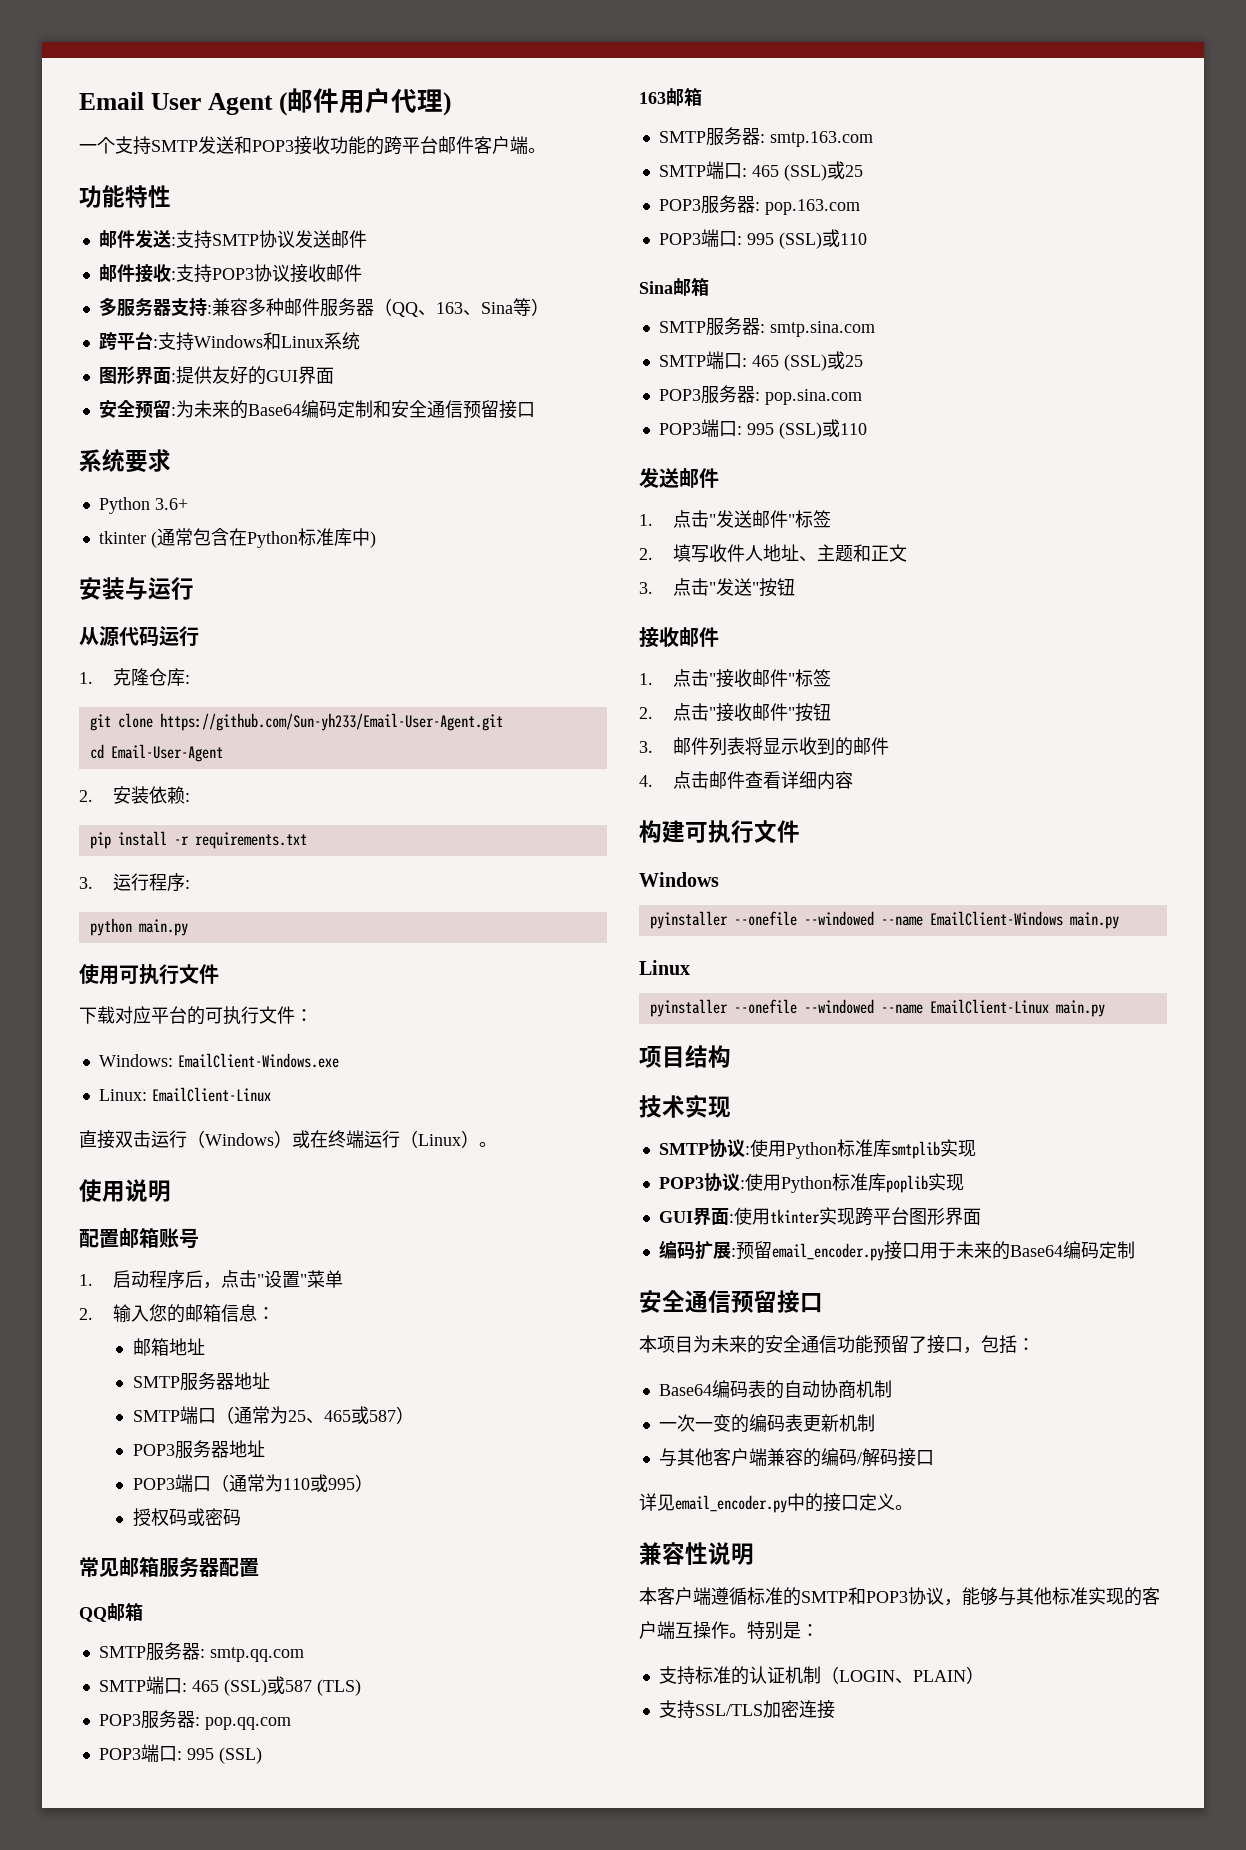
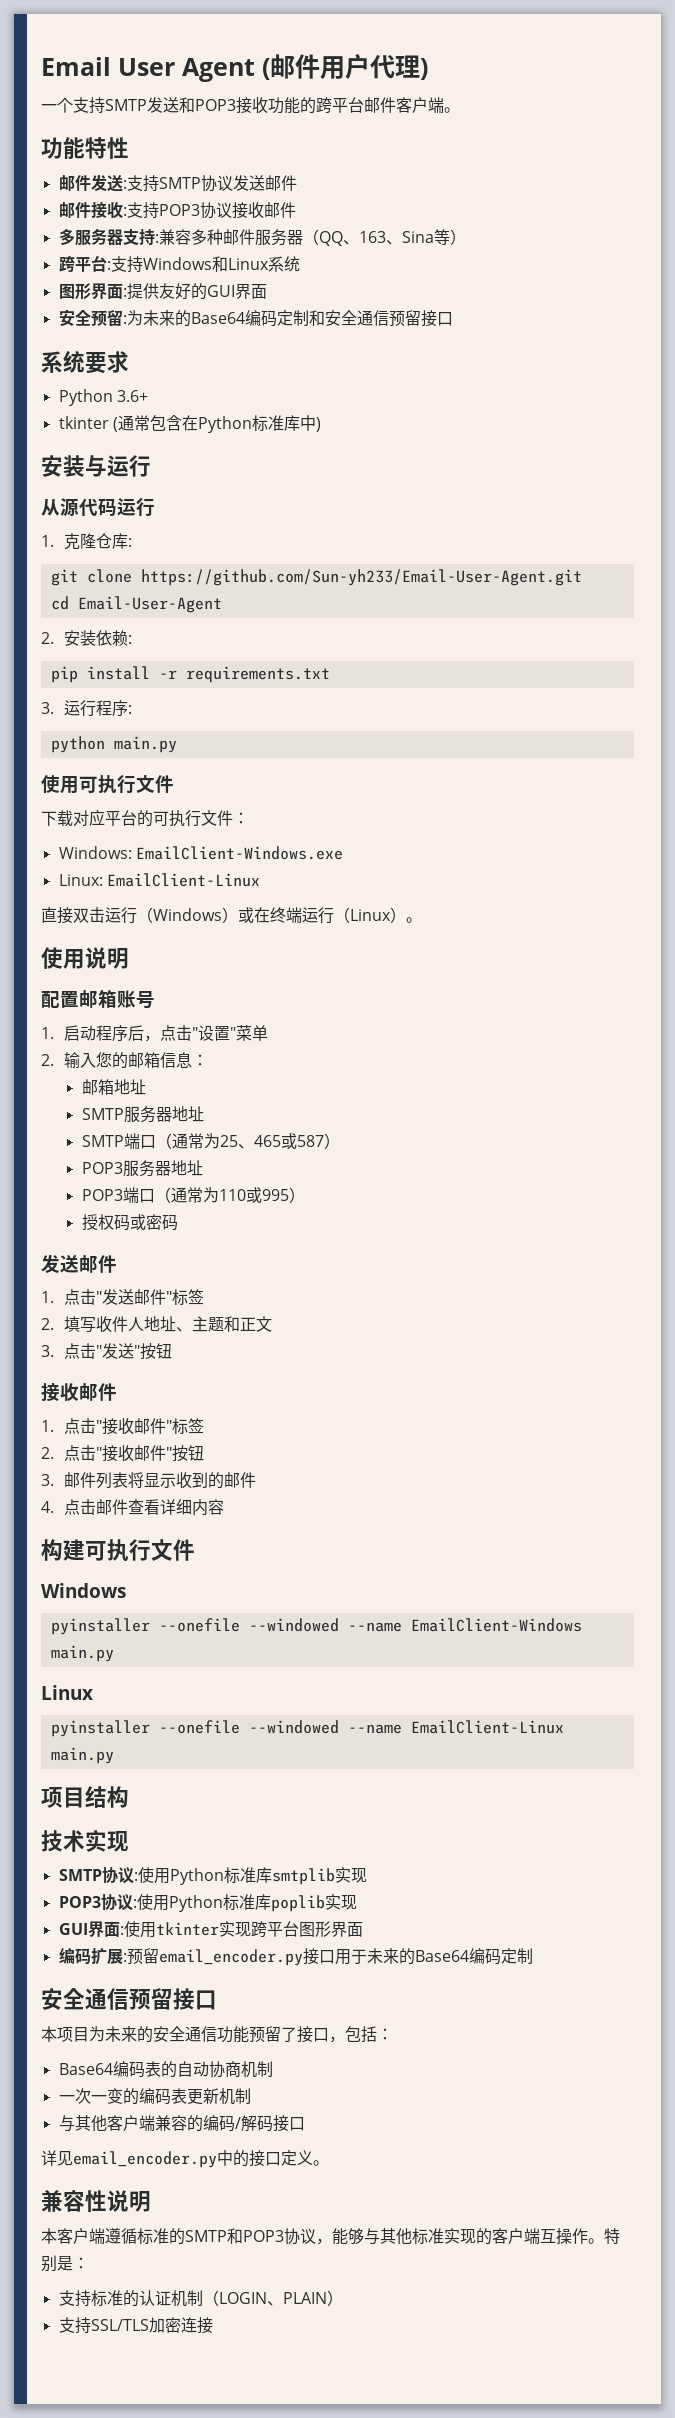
- 常见邮箱服务器配置
- QQ邮箱
- SMTP服务器: smtp.qq.com
- SMTP端口: 465 (SSL)或587 (TLS)
- POP3服务器: pop.qq.com
- POP3端口: 995 (SSL)
- 163邮箱
- SMTP服务器: smtp.163.com
- SMTP端口: 465 (SSL)或25
- POP3服务器: pop.163.com
- POP3端口: 995 (SSL)或110
- Sina邮箱
- SMTP服务器: smtp.sina.com
- SMTP端口: 465 (SSL)或25
- POP3服务器: pop.sina.com
- POP3端口: 995 (SSL)或110

